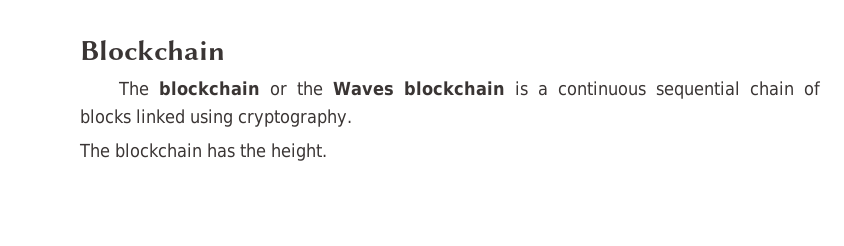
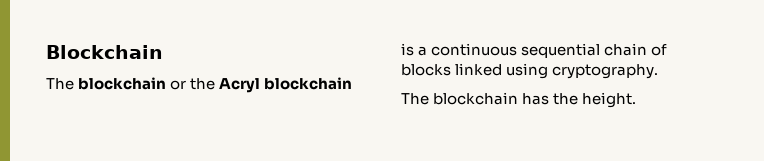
- The blockchain or the Waves blockchain is a continuous sequential chain of blocks linked using cryptography.
+ The blockchain or the Acryl blockchain is a continuous sequential chain of blocks linked using cryptography.

